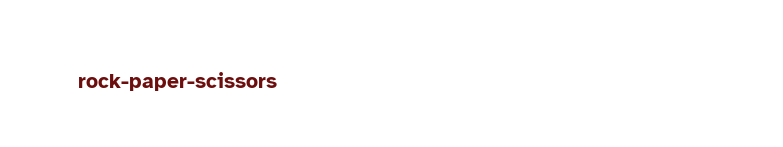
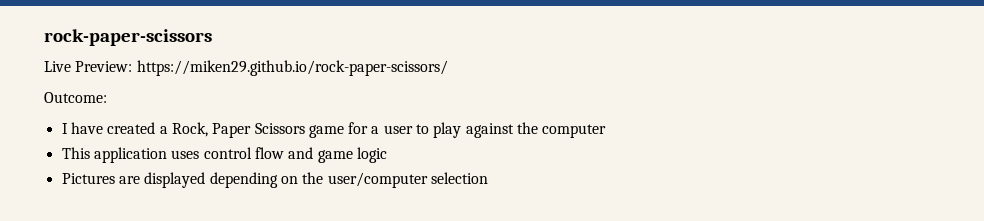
+ Live Preview: https://miken29.github.io/rock-paper-scissors/
+ Outcome:
+ I have created a Rock, Paper Scissors game for a user to play against the computer
+ This application uses control flow and game logic
+ Pictures are displayed depending on the user/computer selection

